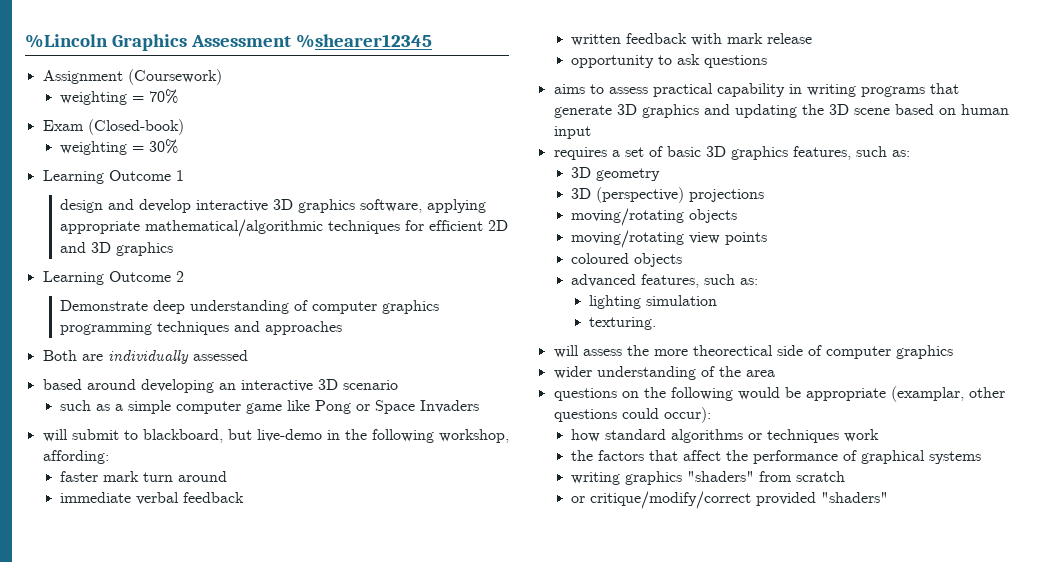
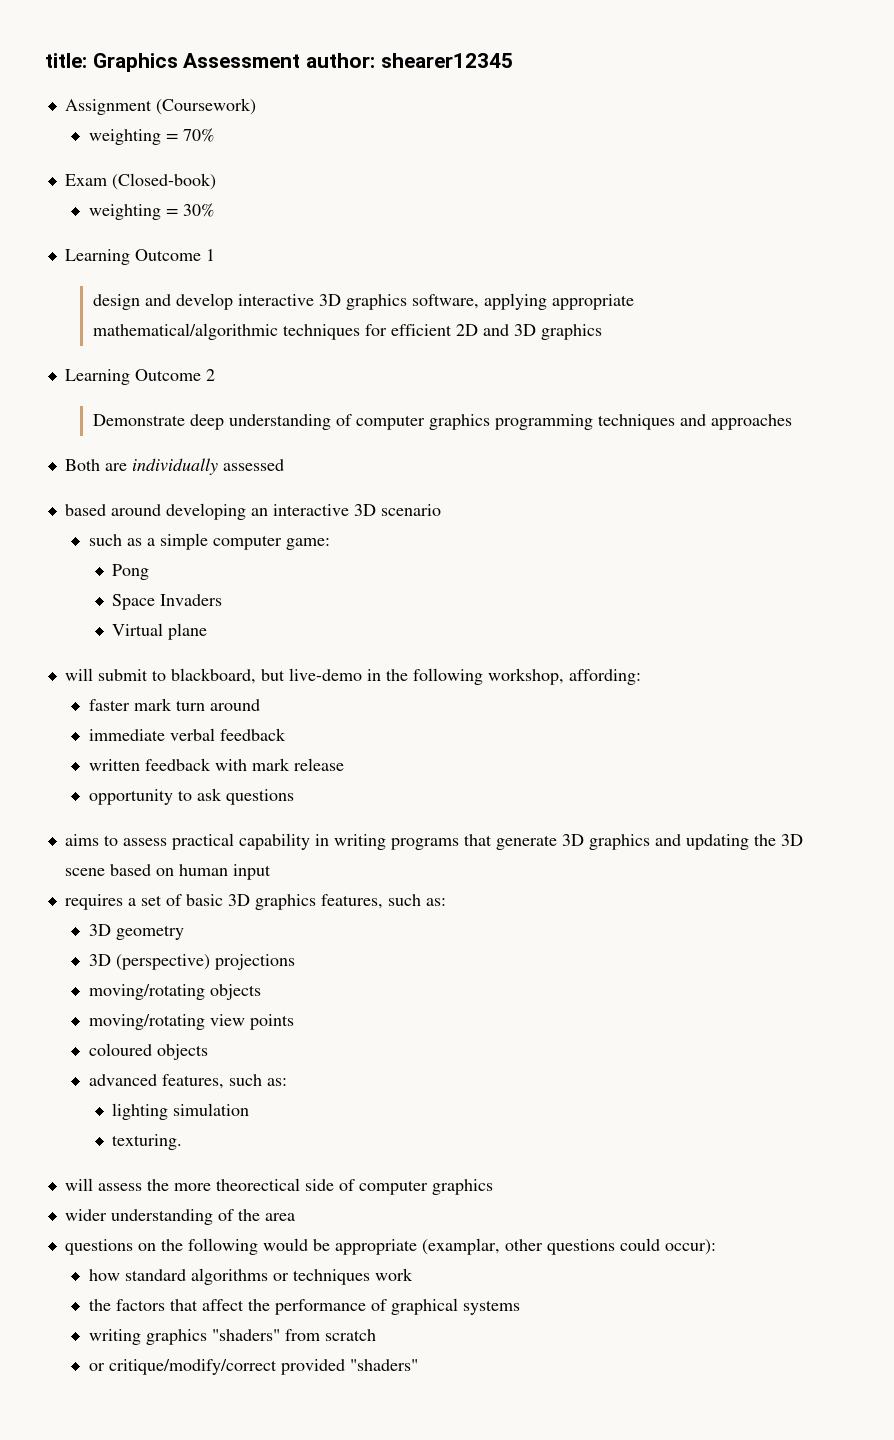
- %Lincoln Graphics Assessment %shearer12345
+ title: Graphics Assessment author: shearer12345
- such as a simple computer game like Pong or Space Invaders
+ such as a simple computer game:
+ Pong
+ Space Invaders
+ Virtual plane

